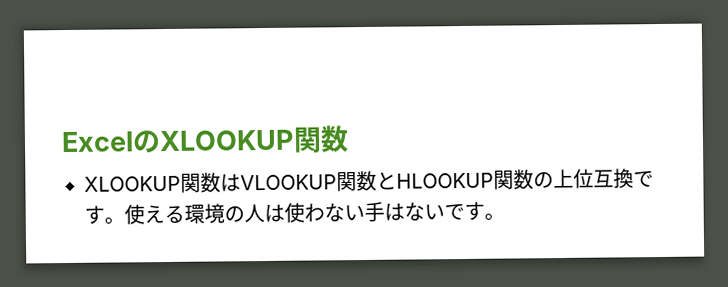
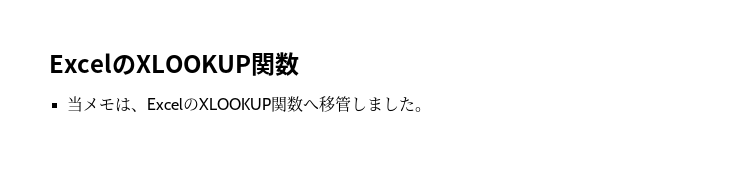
- XLOOKUP関数はVLOOKUP関数とHLOOKUP関数の上位互換です。使える環境の人は使わない手はないです。
+ 当メモは、ExcelのXLOOKUP関数へ移管しました。

